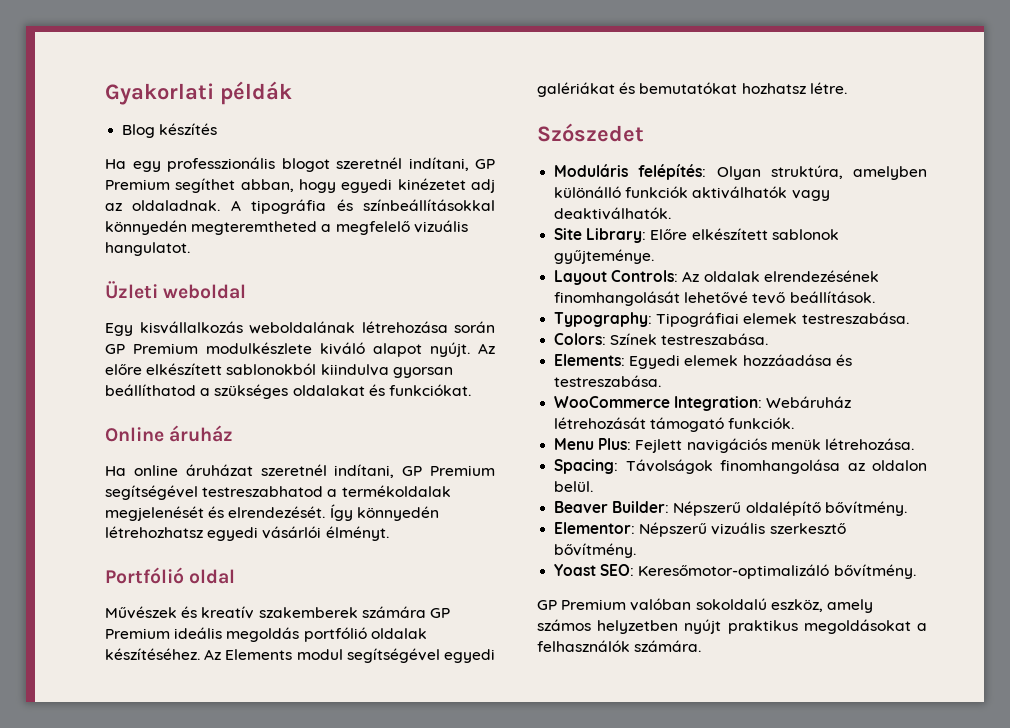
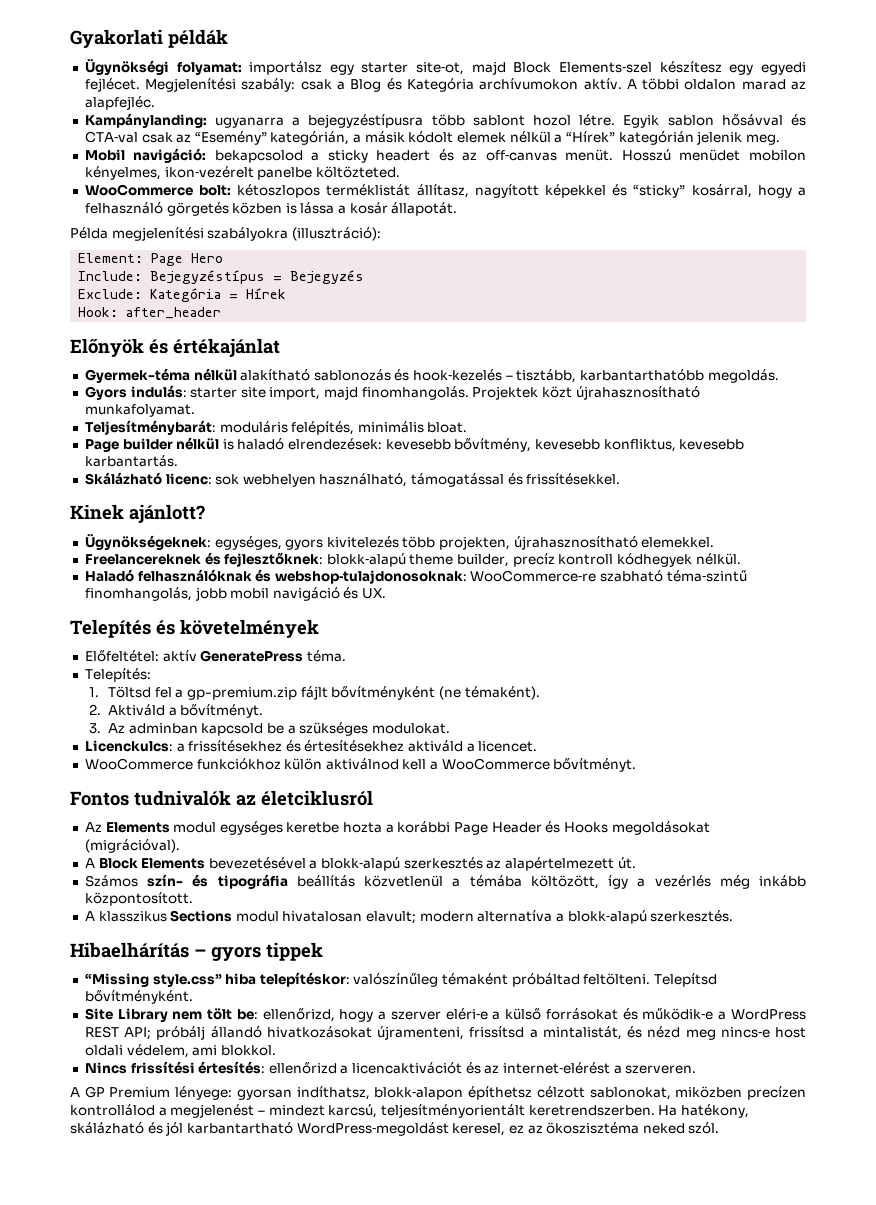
- Blog készítés
- Ha egy professzionális blogot szeretnél indítani, GP Premium segíthet abban, hogy egyedi kinézetet adj az oldaladnak. A tipográfia és színbeállításokkal könnyedén megteremtheted a megfelelő vizuális hangulatot.
- Üzleti weboldal
- Egy kisvállalkozás weboldalának létrehozása során GP Premium modulkészlete kiváló alapot nyújt. Az előre elkészített sablonokból kiindulva gyorsan beállíthatod a szükséges oldalakat és funkciókat.
- Online áruház
- Ha online áruházat szeretnél indítani, GP Premium segítségével testreszabhatod a termékoldalak megjelenését és elrendezését. Így könnyedén létrehozhatsz egyedi vásárlói élményt.
- Portfólió oldal
- Művészek és kreatív szakemberek számára GP Premium ideális megoldás portfólió oldalak készítéséhez. Az Elements modul segítségével egyedi galériákat és bemutatókat hozhatsz létre.
- Szószedet
- Moduláris felépítés: Olyan struktúra, amelyben különálló funkciók aktiválhatók vagy deaktiválhatók.
- Site Library: Előre elkészített sablonok gyűjteménye.
- Layout Controls: Az oldalak elrendezésének finomhangolását lehetővé tevő beállítások.
- Typography: Tipográfiai elemek testreszabása.
- Colors: Színek testreszabása.
- Elements: Egyedi elemek hozzáadása és testreszabása.
- WooCommerce Integration: Webáruház létrehozását támogató funkciók.
- Menu Plus: Fejlett navigációs menük létrehozása.
- Spacing: Távolságok finomhangolása az oldalon belül.
- Beaver Builder: Népszerű oldalépítő bővítmény.
- Elementor: Népszerű vizuális szerkesztő bővítmény.
- Yoast SEO: Keresőmotor-optimalizáló bővítmény.
- GP Premium valóban sokoldalú eszköz, amely számos helyzetben nyújt praktikus megoldásokat a felhasználók számára.
+ Ügynökségi folyamat: importálsz egy starter site‑ot, majd Block Elements‑szel készítesz egy egyedi fejlécet. Megjelenítési szabály: csak a Blog és Kategória archívumokon aktív. A többi oldalon marad az alapfejléc.
+ Kampánylanding: ugyanarra a bejegyzéstípusra több sablont hozol létre. Egyik sablon hősávval és CTA‑val csak az “Esemény” kategórián, a másik kódolt elemek nélkül a “Hírek” kategórián jelenik meg.
+ Mobil navigáció: bekapcsolod a sticky headert és az off‑canvas menüt. Hosszú menüdet mobilon kényelmes, ikon‑vezérelt panelbe költözteted.
+ WooCommerce bolt: kétoszlopos terméklistát állítasz, nagyított képekkel és “sticky” kosárral, hogy a felhasználó görgetés közben is lássa a kosár állapotát.
+ Példa megjelenítési szabályokra (illusztráció):
+ Element: Page Hero
+ Include: Bejegyzéstípus = Bejegyzés
+ Exclude: Kategória = Hírek
+ Hook: after_header
+ Előnyök és értékajánlat
+ Gyermek-téma nélkül alakítható sablonozás és hook‑kezelés – tisztább, karbantarthatóbb megoldás.
+ Gyors indulás: starter site import, majd finomhangolás. Projektek közt újrahasznosítható munkafolyamat.
+ Teljesítménybarát: moduláris felépítés, minimális bloat.
+ Page builder nélkül is haladó elrendezések: kevesebb bővítmény, kevesebb konfliktus, kevesebb karbantartás.
+ Skálázható licenc: sok webhelyen használható, támogatással és frissítésekkel.
+ Kinek ajánlott?
+ Ügynökségeknek: egységes, gyors kivitelezés több projekten, újrahasznosítható elemekkel.
+ Freelancereknek és fejlesztőknek: blokk‑alapú theme builder, precíz kontroll kódhegyek nélkül.
+ Haladó felhasználóknak és webshop‑tulajdonosoknak: WooCommerce‑re szabható téma‑szintű finomhangolás, jobb mobil navigáció és UX.
+ Telepítés és követelmények
+ Előfeltétel: aktív GeneratePress téma.
+ Telepítés:
+ 1. Töltsd fel a gp-premium.zip fájlt bővítményként (ne témaként).
+ 2. Aktiváld a bővítményt.
+ 3. Az adminban kapcsold be a szükséges modulokat.
+ Licenckulcs: a frissítésekhez és értesítésekhez aktiváld a licencet.
+ WooCommerce funkciókhoz külön aktiválnod kell a WooCommerce bővítményt.
+ Fontos tudnivalók az életciklusról
+ Az Elements modul egységes keretbe hozta a korábbi Page Header és Hooks megoldásokat (migrációval).
+ A Block Elements bevezetésével a blokk‑alapú szerkesztés az alapértelmezett út.
+ Számos szín- és tipográfia beállítás közvetlenül a témába költözött, így a vezérlés még inkább központosított.
+ A klasszikus Sections modul hivatalosan elavult; modern alternatíva a blokk‑alapú szerkesztés.
+ Hibaelhárítás – gyors tippek
+ “Missing style.css” hiba telepítéskor: valószínűleg témaként próbáltad feltölteni. Telepítsd bővítményként.
+ Site Library nem tölt be: ellenőrizd, hogy a szerver eléri‑e a külső forrásokat és működik‑e a WordPress REST API; próbálj állandó hivatkozásokat újramenteni, frissítsd a mintalistát, és nézd meg nincs‑e host oldali védelem, ami blokkol.
+ Nincs frissítési értesítés: ellenőrizd a licencaktivációt és az internet‑elérést a szerveren.
+ A GP Premium lényege: gyorsan indíthatsz, blokk‑alapon építhetsz célzott sablonokat, miközben precízen kontrollálod a megjelenést – mindezt karcsú, teljesítményorientált keretrendszerben. Ha hatékony, skálázható és jól karbantartható WordPress‑megoldást keresel, ez az ökoszisztéma neked szól.

